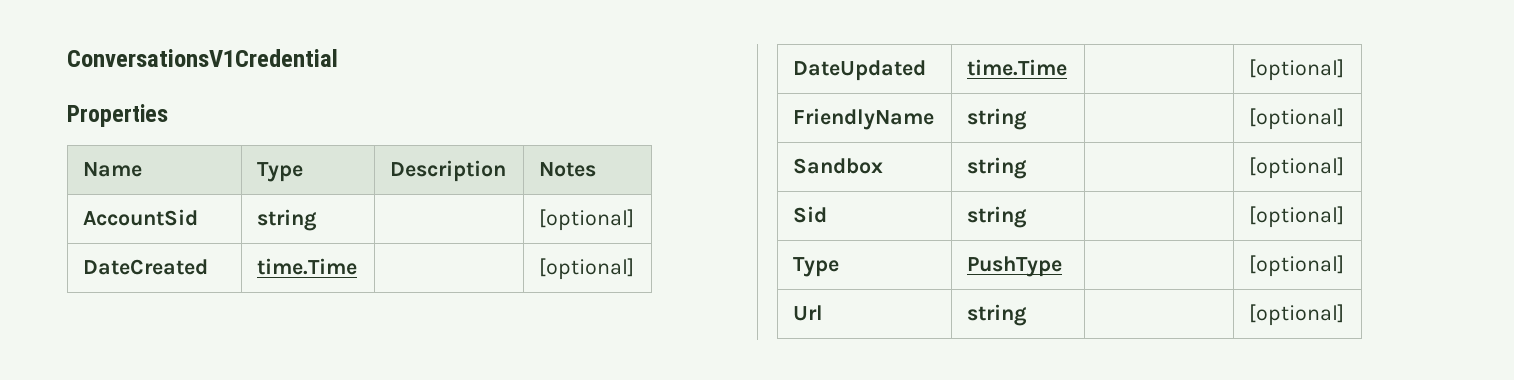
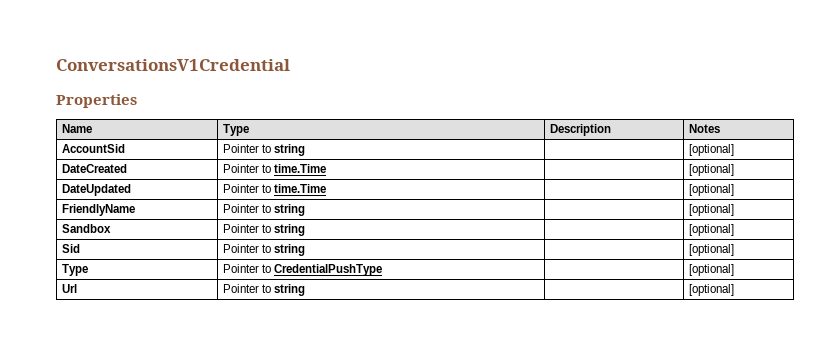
- AccountSid | string | | [optional]
+ AccountSid | Pointer to string | | [optional]
- DateCreated | time.Time | | [optional]
+ DateCreated | Pointer to time.Time | | [optional]
- DateUpdated | time.Time | | [optional]
+ DateUpdated | Pointer to time.Time | | [optional]
- FriendlyName | string | | [optional]
+ FriendlyName | Pointer to string | | [optional]
- Sandbox | string | | [optional]
+ Sandbox | Pointer to string | | [optional]
- Sid | string | | [optional]
+ Sid | Pointer to string | | [optional]
- Type | PushType | | [optional]
+ Type | Pointer to CredentialPushType | | [optional]
- Url | string | | [optional]
+ Url | Pointer to string | | [optional]

